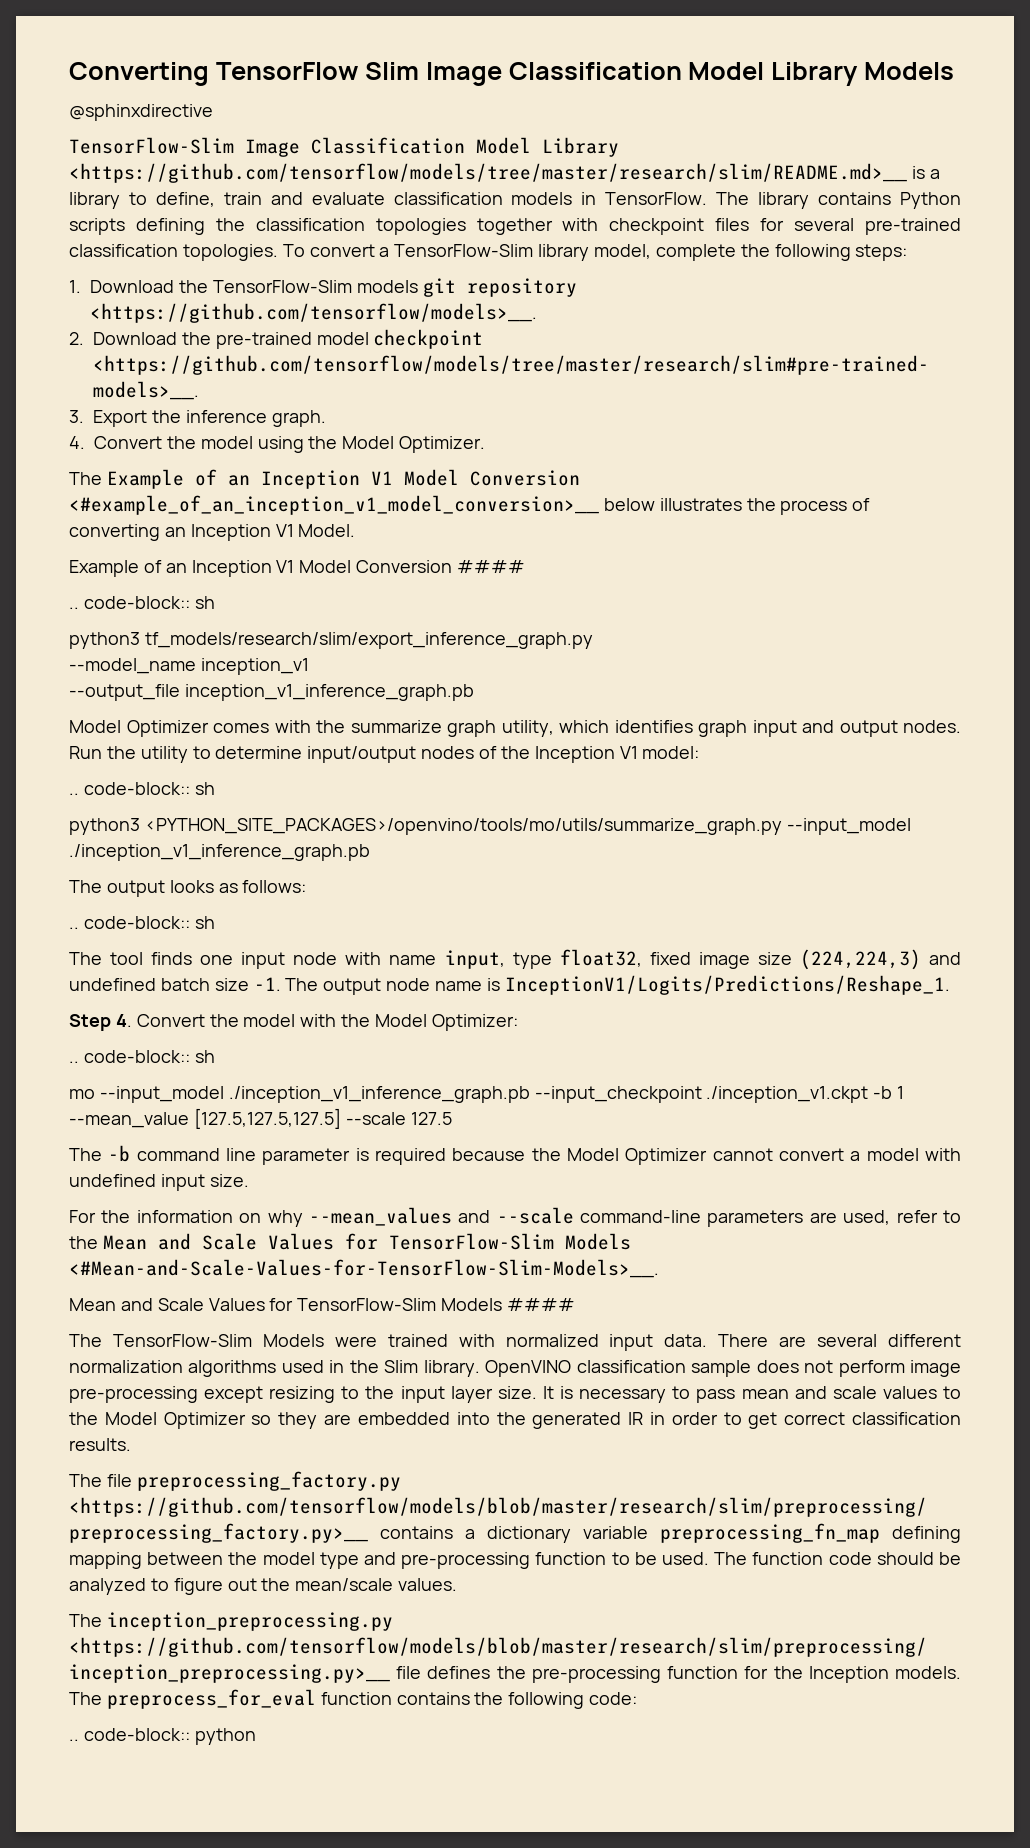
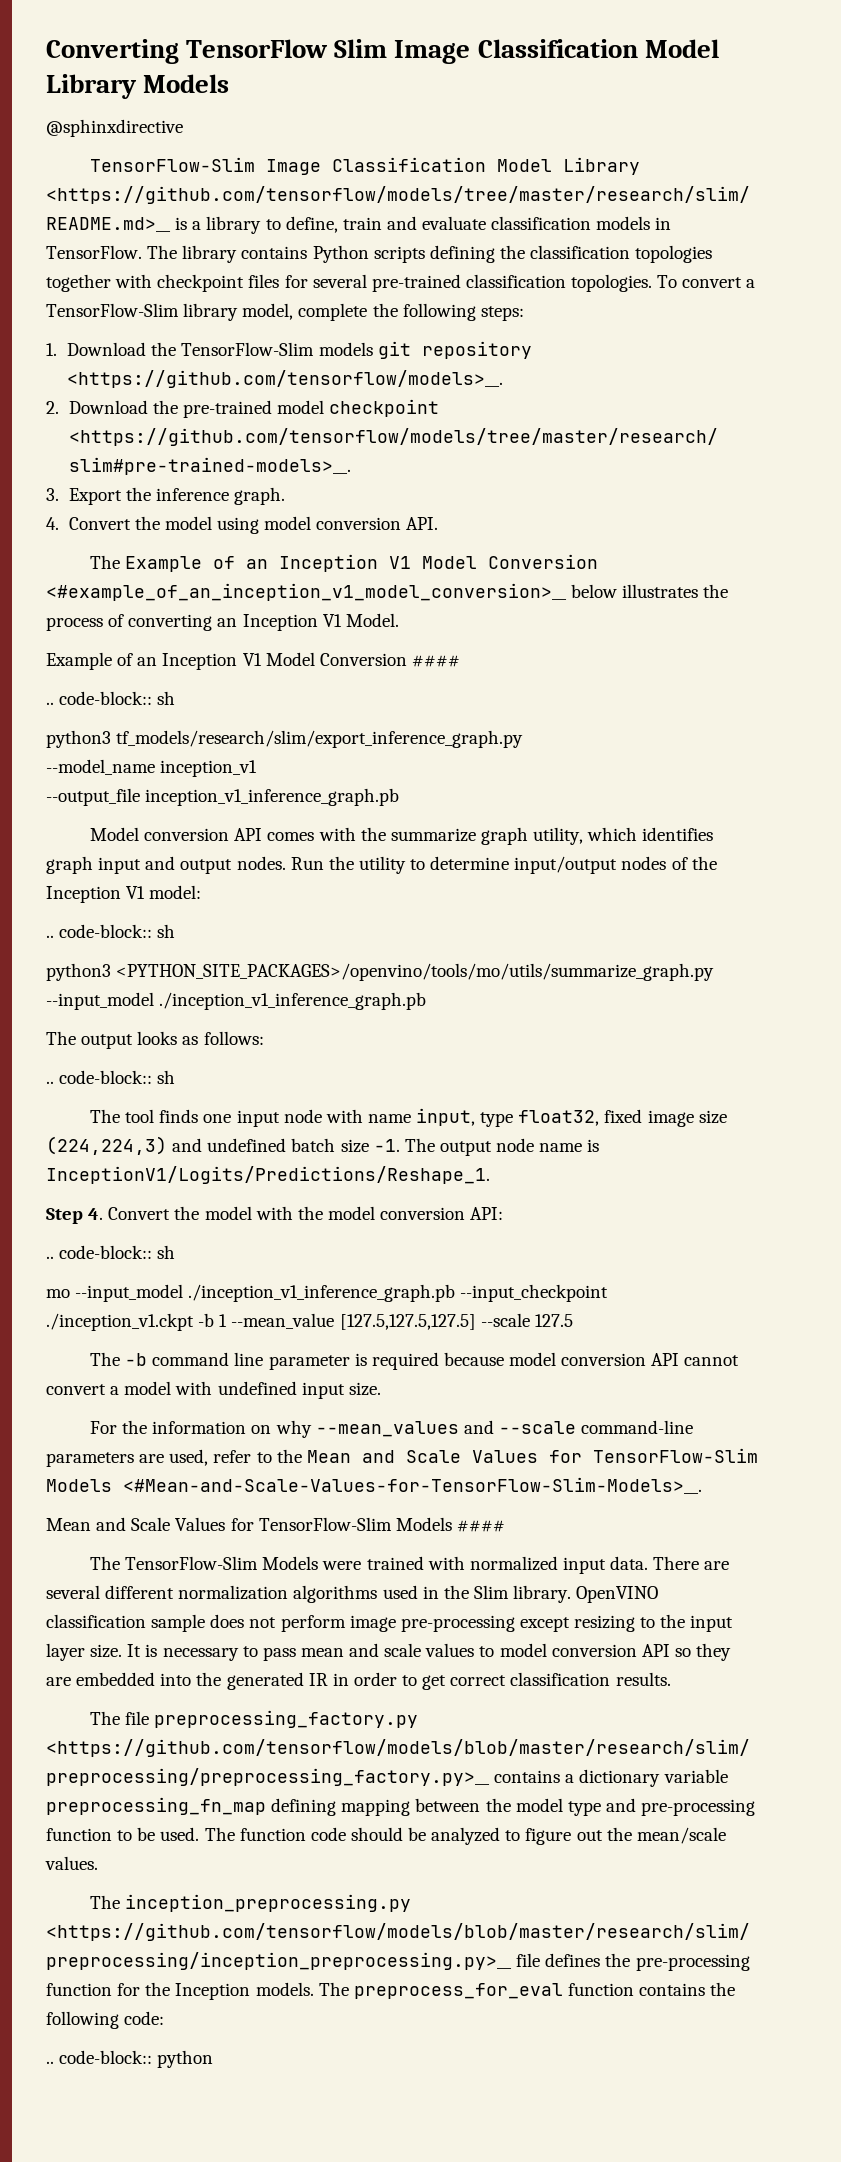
- 4. Convert the model using the Model Optimizer.
+ 4. Convert the model using model conversion API.
- Model Optimizer comes with the summarize graph utility, which identifies graph input and output nodes.
+ Model conversion API comes with the summarize graph utility, which identifies graph input and output nodes.
- Step 4. Convert the model with the Model Optimizer:
+ Step 4. Convert the model with the model conversion API:
- The -b command line parameter is required because the Model Optimizer cannot convert a model with undefined input size.
+ The -b command line parameter is required because model conversion API cannot convert a model with undefined input size.
- It is necessary to pass mean and scale values to the Model Optimizer so they are embedded into the generated IR in order to get correct classification results.
+ It is necessary to pass mean and scale values to model conversion API so they are embedded into the generated IR in order to get correct classification results.

